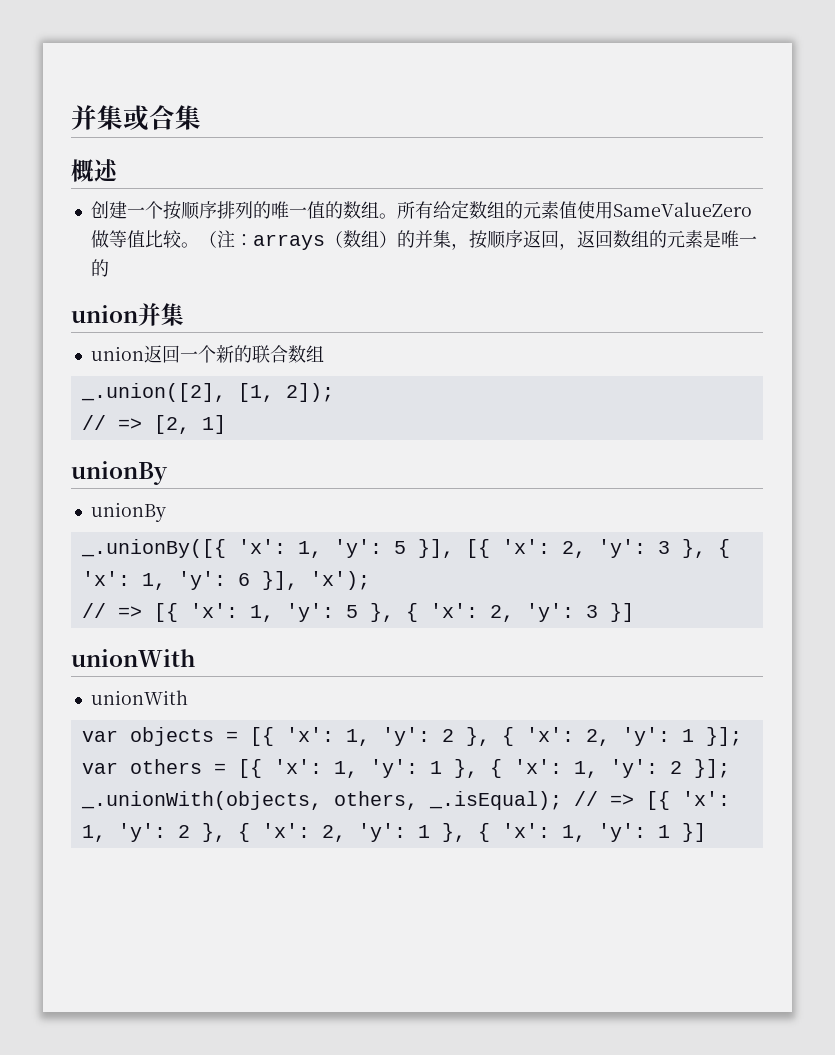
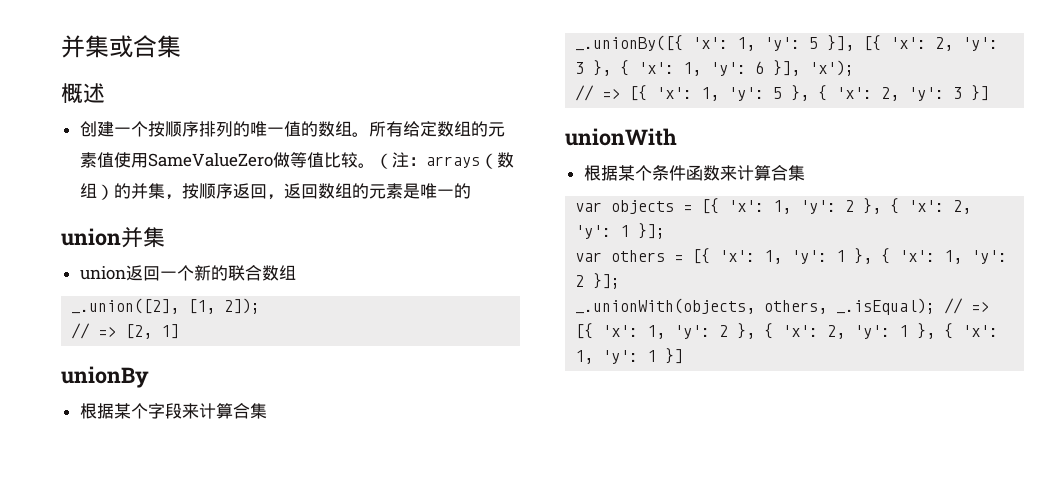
  // => [2, 1]
  unionBy
- unionBy
+ 根据某个字段来计算合集
  // => [{ 'x': 1, 'y': 5 }, { 'x': 2, 'y': 3 }]
  unionWith
- unionWith
+ 根据某个条件函数来计算合集

